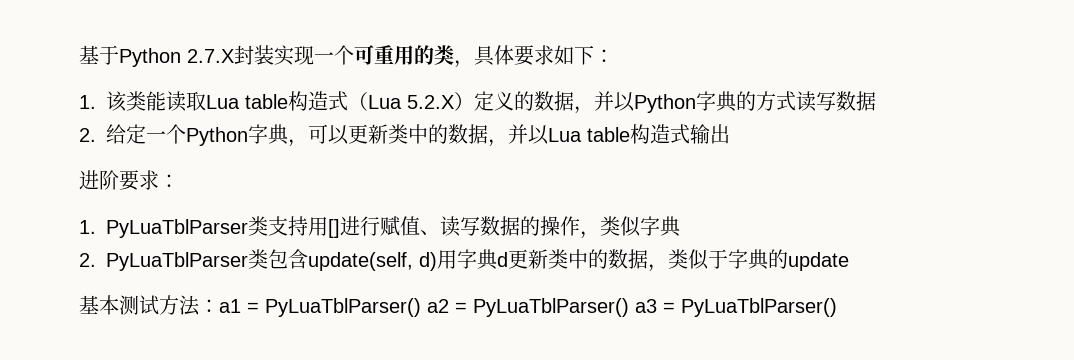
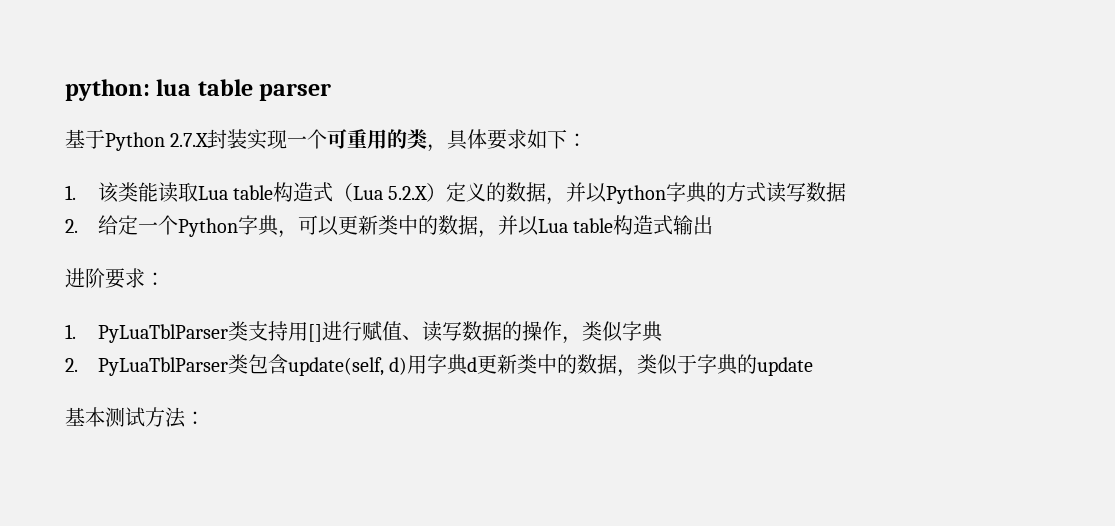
+ python: lua table parser
- 基本测试方法：a1 = PyLuaTblParser() a2 = PyLuaTblParser() a3 = PyLuaTblParser()
+ 基本测试方法：

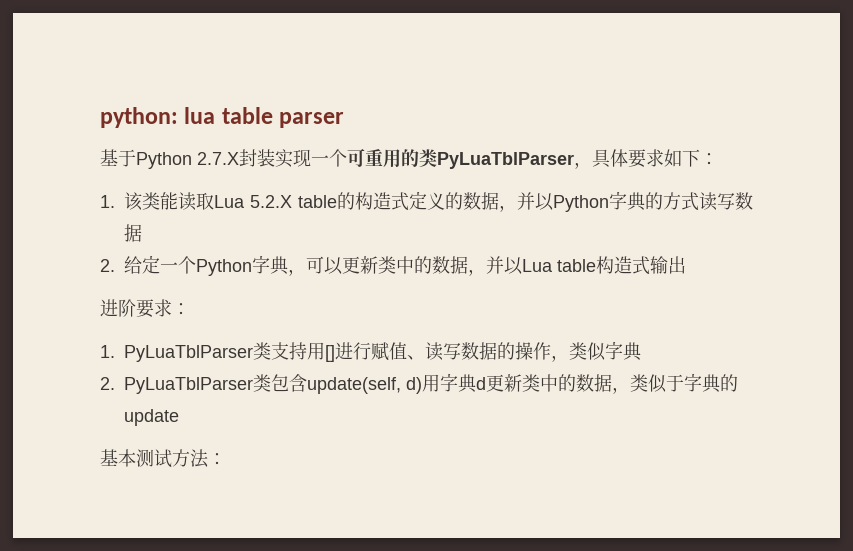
- 基于Python 2.7.X封装实现一个可重用的类，具体要求如下：
+ 基于Python 2.7.X封装实现一个可重用的类PyLuaTblParser，具体要求如下：
- 1.该类能读取Lua table构造式（Lua 5.2.X）定义的数据，并以Python字典的方式读写数据
+ 1.该类能读取Lua 5.2.X table的构造式定义的数据，并以Python字典的方式读写数据

